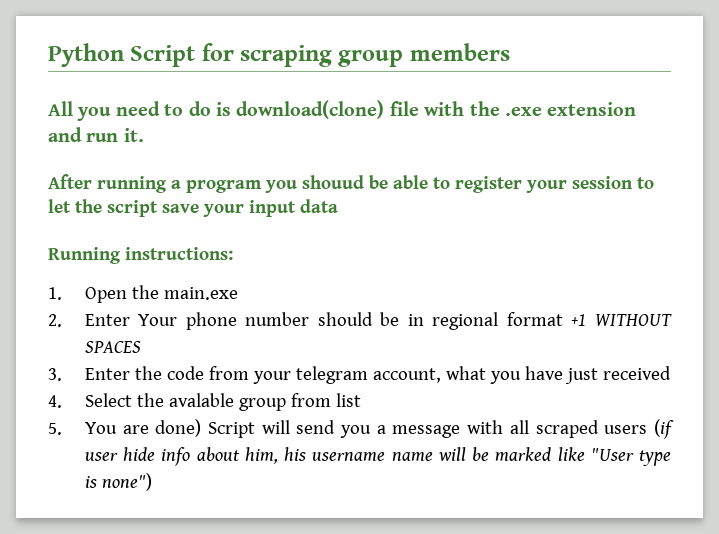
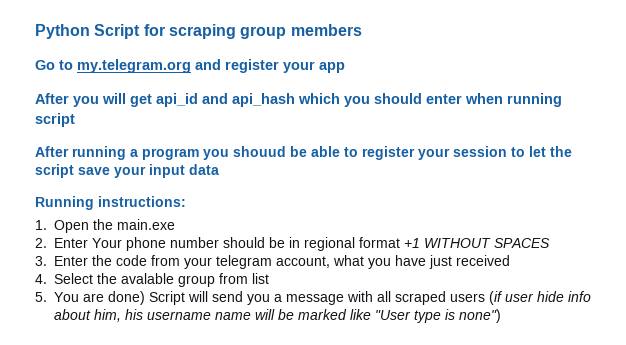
- All you need to do is download(clone) file with the .exe extension and run it.
+ Go to my.telegram.org and register your app
+ After you will get api_id and api_hash which you should enter when running script

